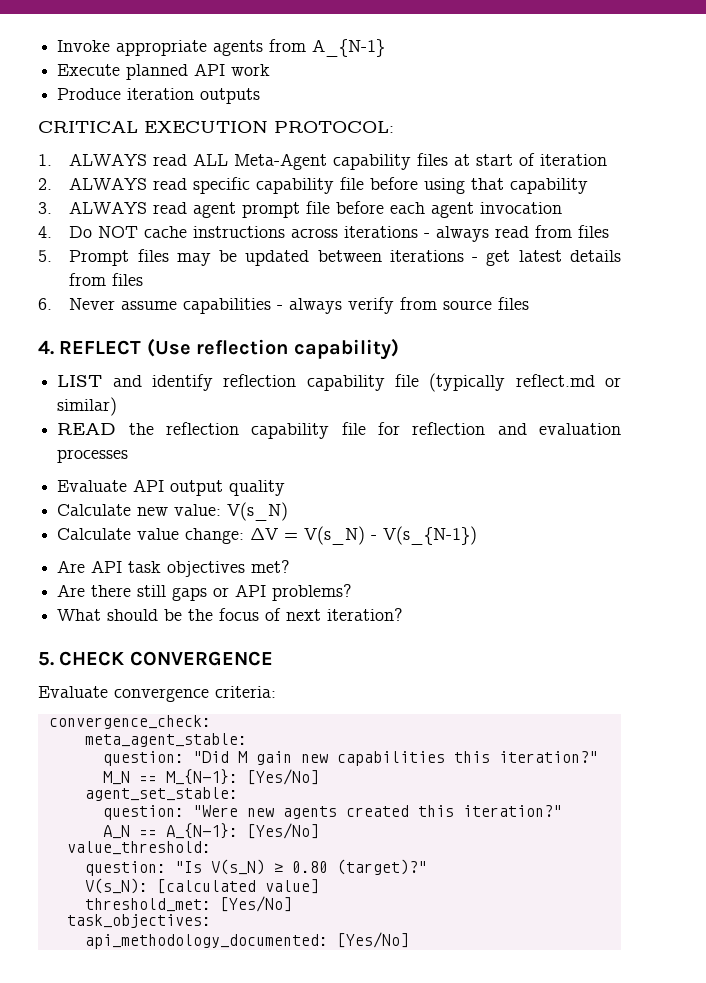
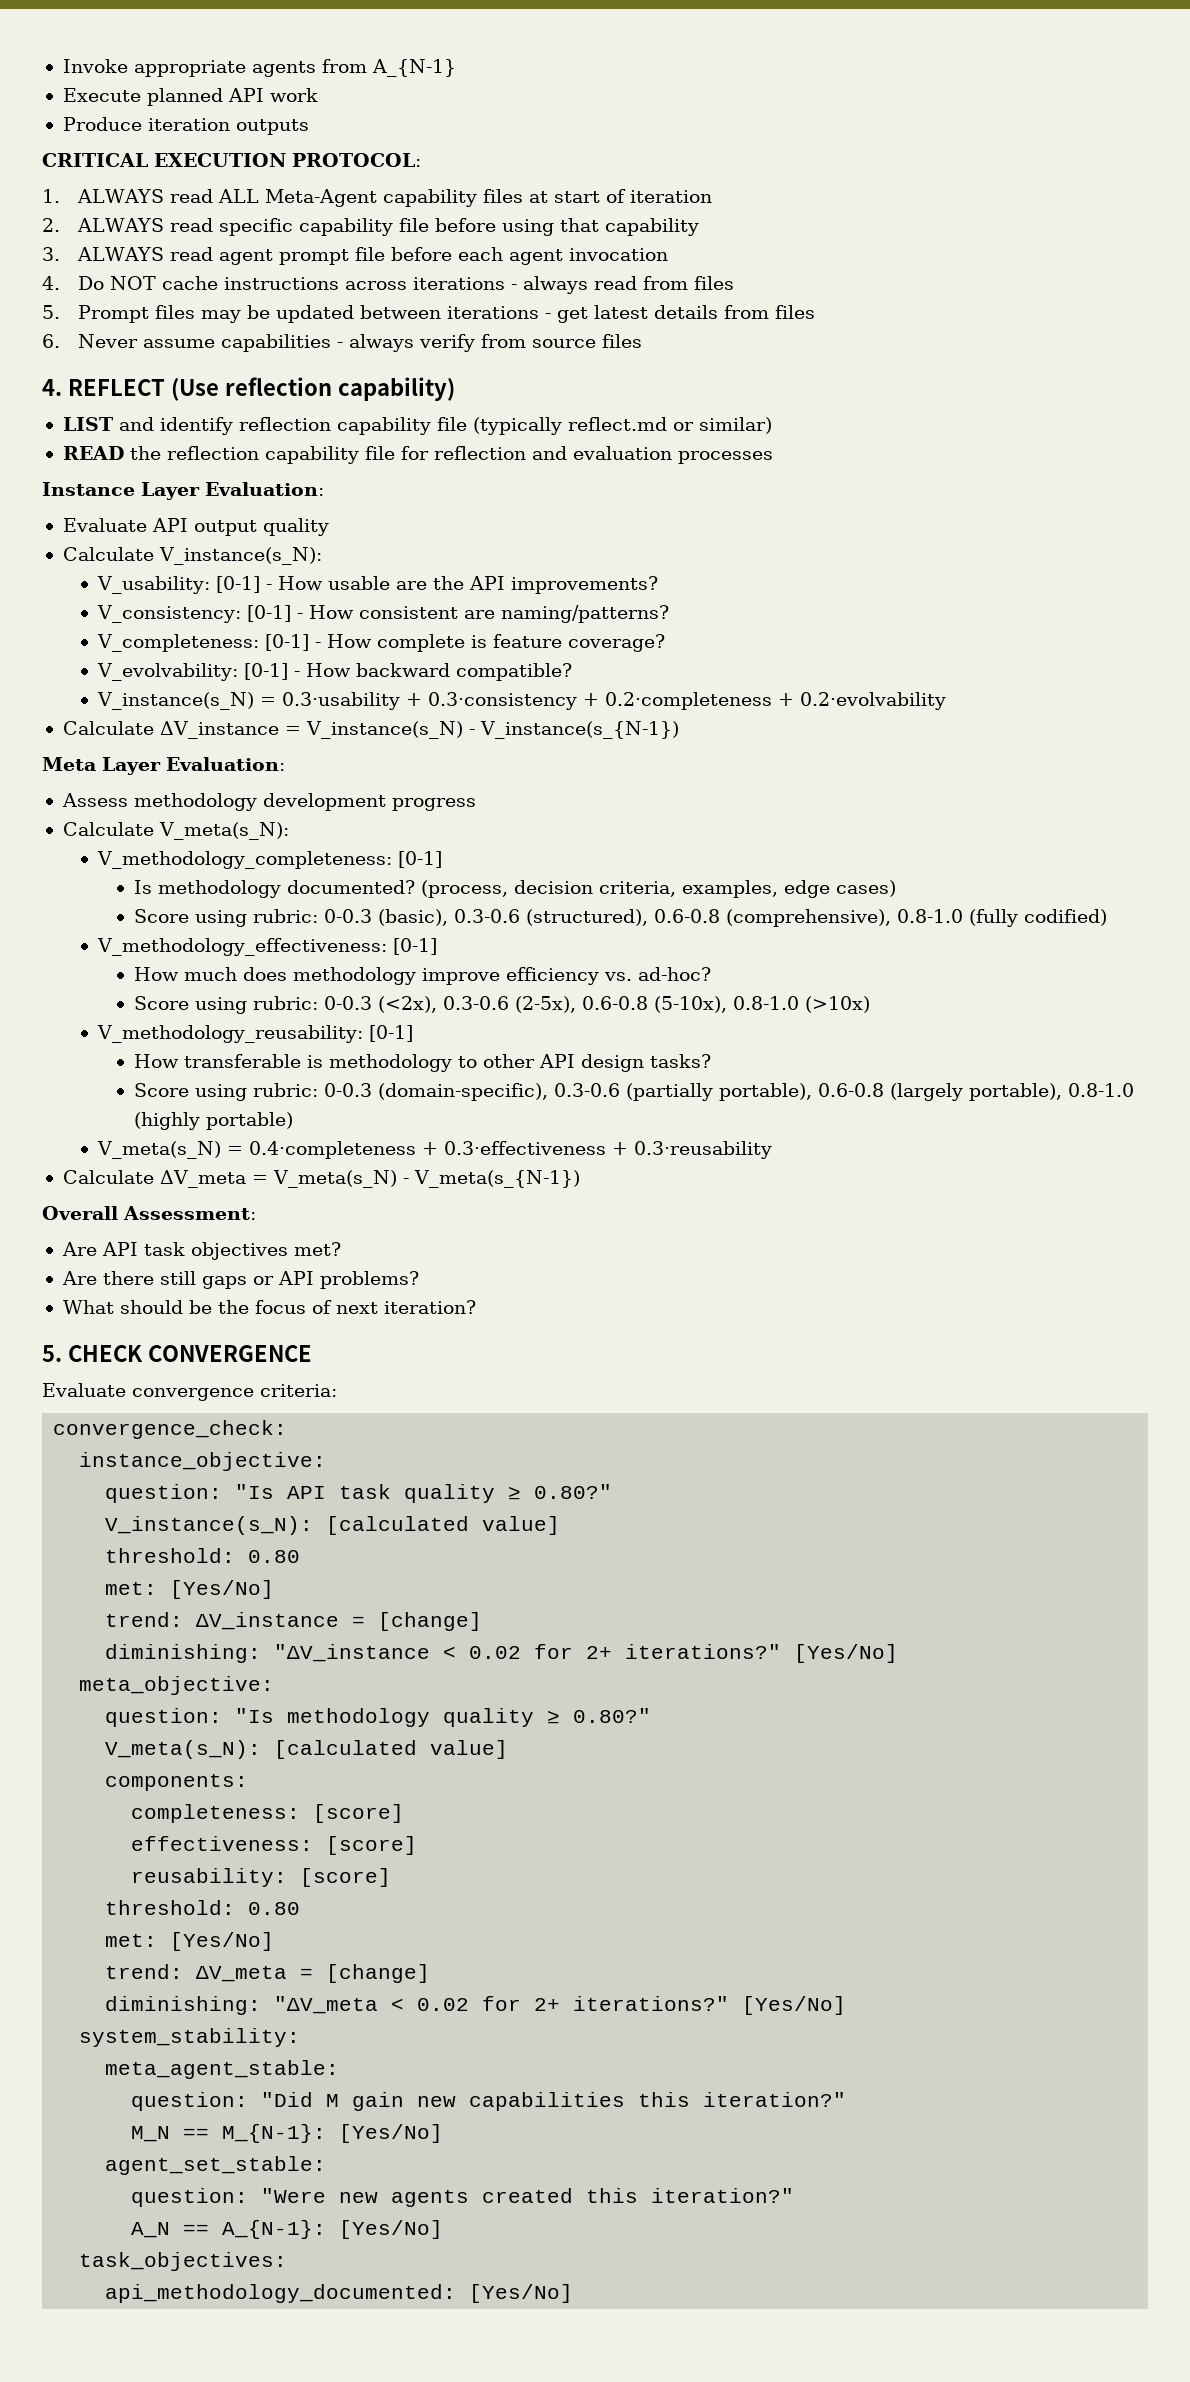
+ Instance Layer Evaluation:
- Calculate new value: V(s_N)
- Calculate value change: ΔV = V(s_N) - V(s_{N-1})
+ Calculate V_instance(s_N):
+ V_usability: [0-1] - How usable are the API improvements?
+ V_consistency: [0-1] - How consistent are naming/patterns?
+ V_completeness: [0-1] - How complete is feature coverage?
+ V_evolvability: [0-1] - How backward compatible?
+ V_instance(s_N) = 0.3·usability + 0.3·consistency + 0.2·completeness + 0.2·evolvability
+ Calculate ΔV_instance = V_instance(s_N) - V_instance(s_{N-1})
+ Meta Layer Evaluation:
+ Assess methodology development progress
+ Calculate V_meta(s_N):
+ V_methodology_completeness: [0-1]
+ Is methodology documented? (process, decision criteria, examples, edge cases)
+ Score using rubric: 0-0.3 (basic), 0.3-0.6 (structured), 0.6-0.8 (comprehensive), 0.8-1.0 (fully codified)
+ V_methodology_effectiveness: [0-1]
+ How much does methodology improve efficiency vs. ad-hoc?
+ Score using rubric: 0-0.3 (<2x), 0.3-0.6 (2-5x), 0.6-0.8 (5-10x), 0.8-1.0 (>10x)
+ V_methodology_reusability: [0-1]
+ How transferable is methodology to other API design tasks?
+ Score using rubric: 0-0.3 (domain-specific), 0.3-0.6 (partially portable), 0.6-0.8 (largely portable), 0.8-1.0 (highly portable)
+ V_meta(s_N) = 0.4·completeness + 0.3·effectiveness + 0.3·reusability
+ Calculate ΔV_meta = V_meta(s_N) - V_meta(s_{N-1})
+ Overall Assessment:
+ instance_objective:
+ question: "Is API task quality ≥ 0.80?"
+ V_instance(s_N): [calculated value]
+ threshold: 0.80
+ met: [Yes/No]
+ trend: ΔV_instance = [change]
+ diminishing: "ΔV_instance < 0.02 for 2+ iterations?" [Yes/No]
+ meta_objective:
+ question: "Is methodology quality ≥ 0.80?"
+ V_meta(s_N): [calculated value]
+ components:
+ completeness: [score]
+ effectiveness: [score]
+ reusability: [score]
+ threshold: 0.80
+ met: [Yes/No]
+ trend: ΔV_meta = [change]
+ diminishing: "ΔV_meta < 0.02 for 2+ iterations?" [Yes/No]
+ system_stability:
- value_threshold:
- question: "Is V(s_N) ≥ 0.80 (target)?"
- V(s_N): [calculated value]
- threshold_met: [Yes/No]

